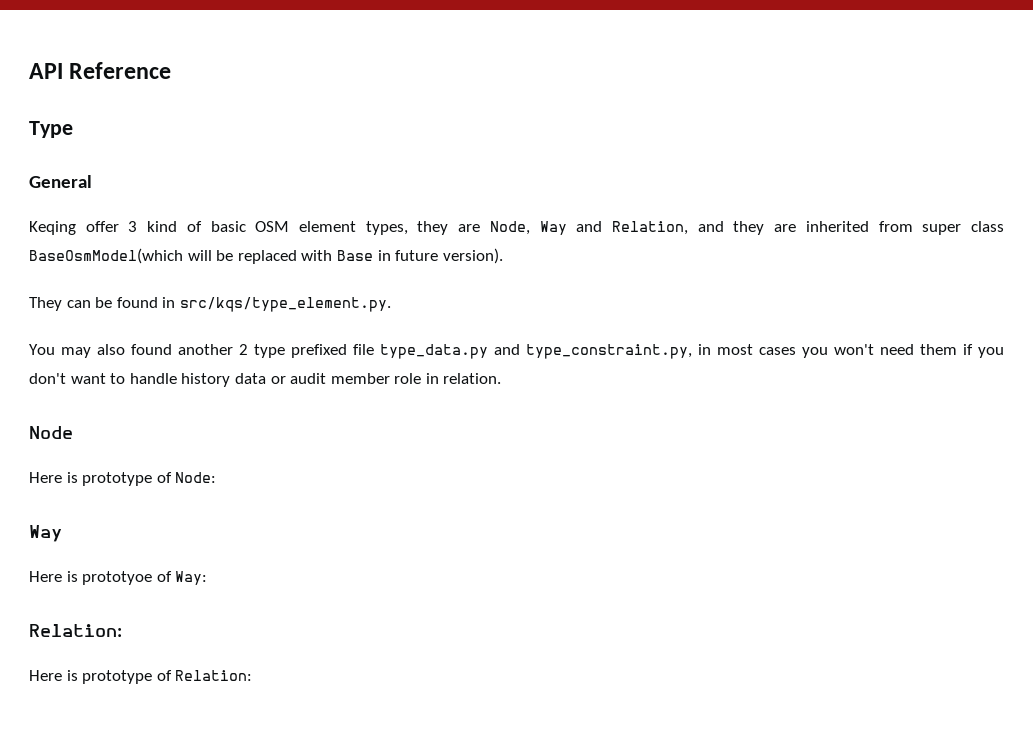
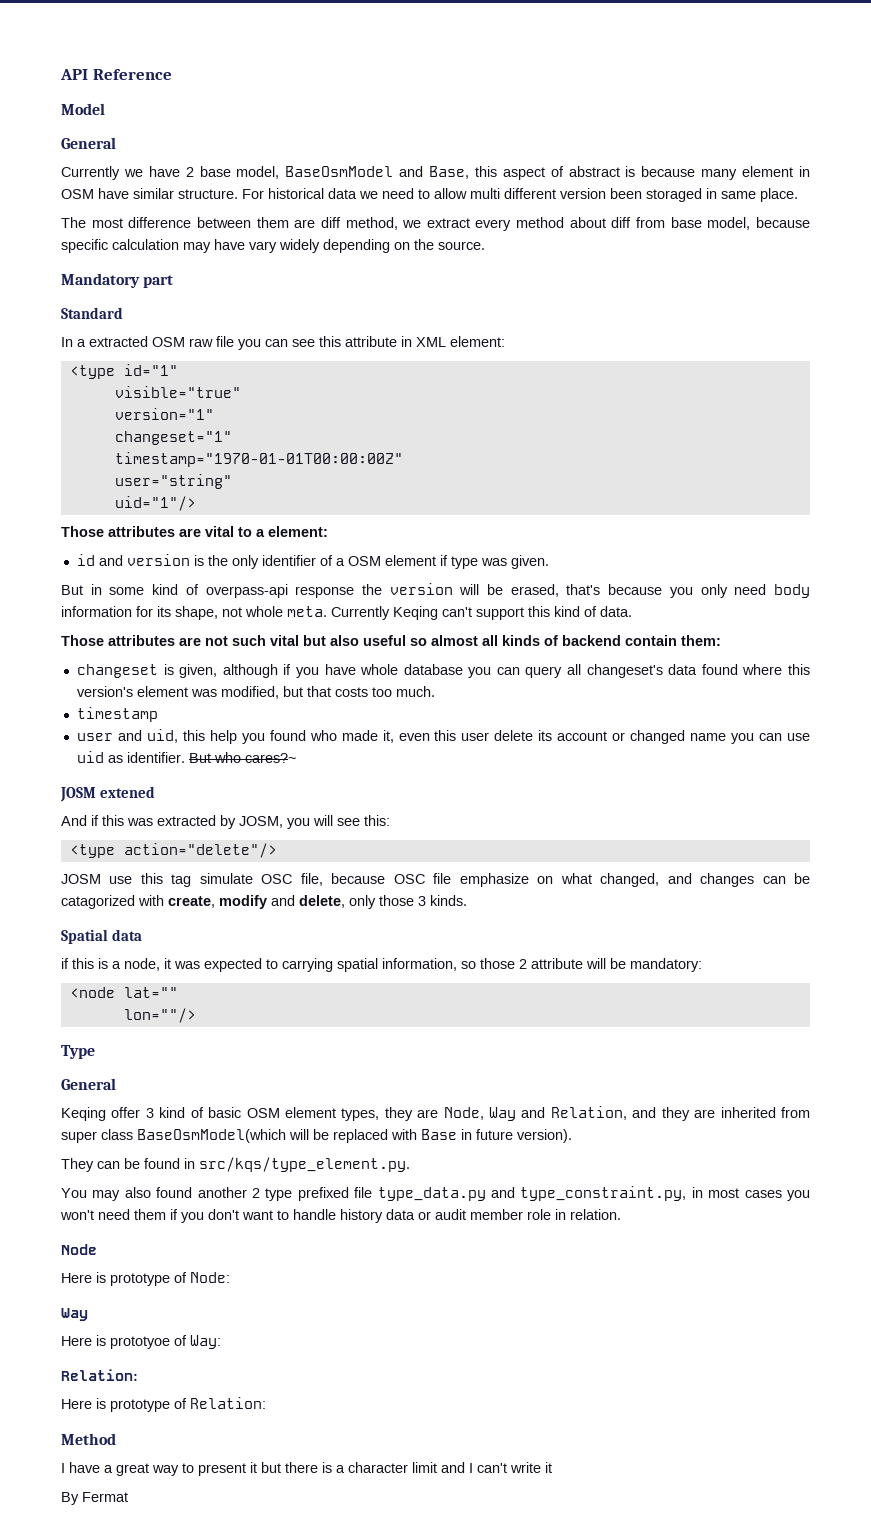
+ Model
+ General
+ Currently we have 2 base model, BaseOsmModel and Base, this aspect of abstract is because many element in OSM have similar structure. For historical data we need to allow multi different version been storaged in same place.
+ The most difference between them are diff method, we extract every method about diff from base model, because specific calculation may have vary widely depending on the source.
+ Mandatory part
+ Standard
+ In a extracted OSM raw file you can see this attribute in XML element:
+ <type id="1"
+ visible="true"
+ version="1"
+ changeset="1"
+ timestamp="1970-01-01T00:00:00Z"
+ user="string"
+ uid="1"/>
+ Those attributes are vital to a element:
+ id and version is the only identifier of a OSM element if type was given.
+ But in some kind of overpass-api response the version will be erased, that's because you only need body information for its shape, not whole meta. Currently Keqing can't support this kind of data.
+ Those attributes are not such vital but also useful so almost all kinds of backend contain them:
+ changeset is given, although if you have whole database you can query all changeset's data found where this version's element was modified, but that costs too much.
+ timestamp
+ user and uid, this help you found who made it, even this user delete its account or changed name you can use uid as identifier. But who cares?~
+ JOSM extened
+ And if this was extracted by JOSM, you will see this:
+ <type action="delete"/>
+ JOSM use this tag simulate OSC file, because OSC file emphasize on what changed, and changes can be catagorized with create, modify and delete, only those 3 kinds.
+ Spatial data
+ if this is a node, it was expected to carrying spatial information, so those 2 attribute will be mandatory:
+ <node lat=""
+ lon=""/>
+ Method
+ I have a great way to present it but there is a character limit and I can't write it
+ By Fermat

